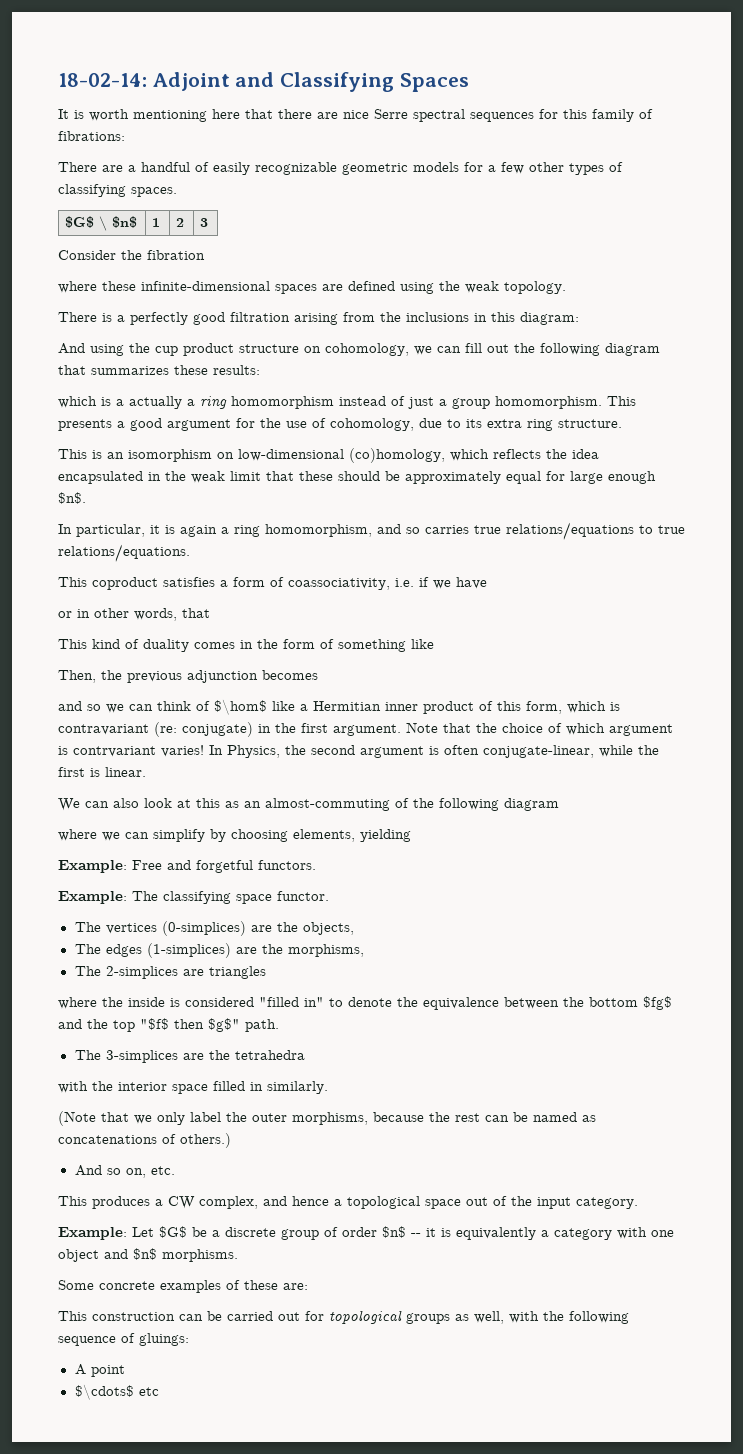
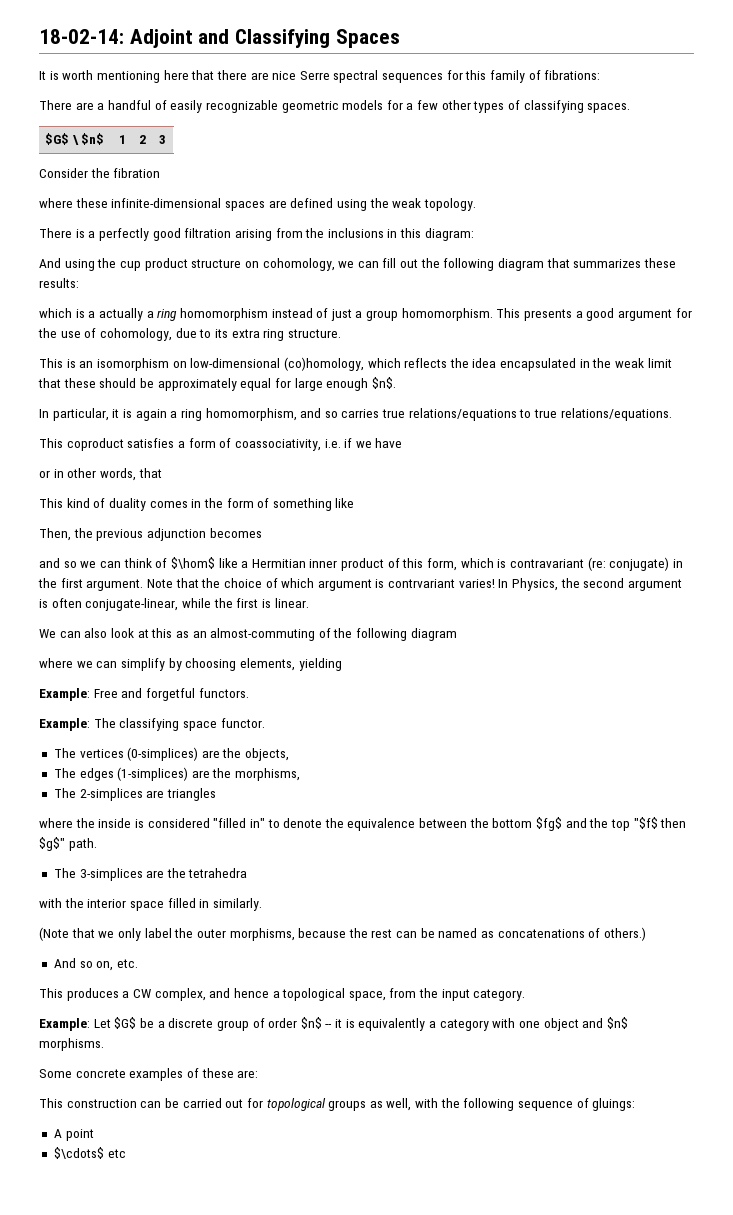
- This produces a CW complex, and hence a topological space out of the input category.
+ This produces a CW complex, and hence a topological space, from the input category.

